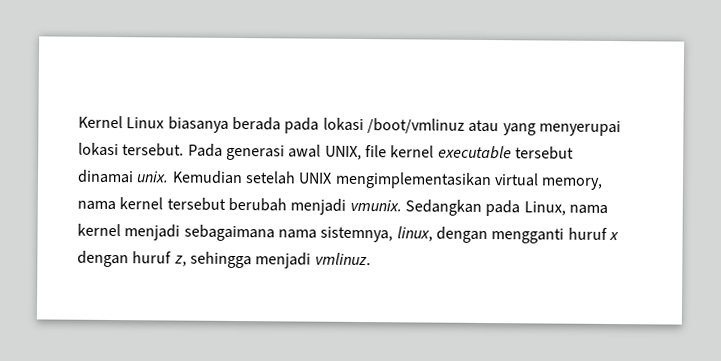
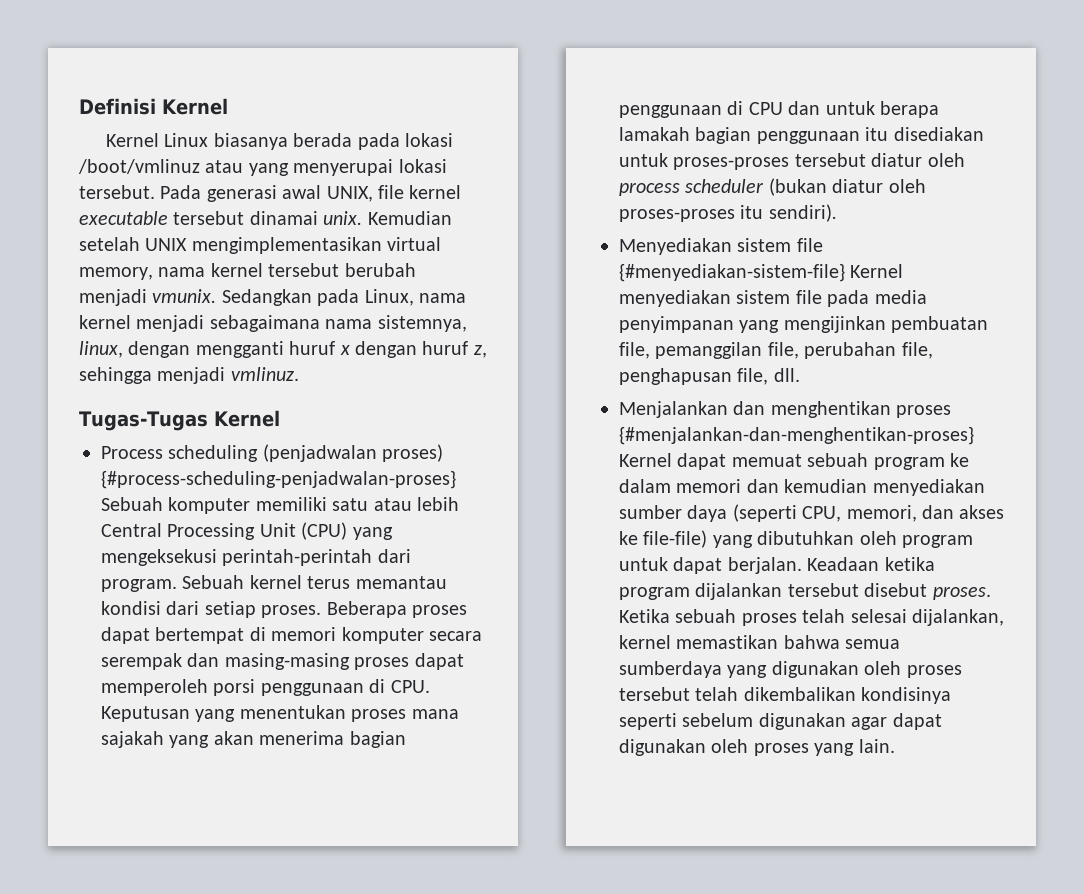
+ Definisi Kernel
+ Tugas-Tugas Kernel
+ Process scheduling (penjadwalan proses) {#process-scheduling-penjadwalan-proses} Sebuah komputer memiliki satu atau lebih Central Processing Unit (CPU) yang mengeksekusi perintah-perintah dari program. Sebuah kernel terus memantau kondisi dari setiap proses. Beberapa proses dapat bertempat di memori komputer secara serempak dan masing-masing proses dapat memperoleh porsi penggunaan di CPU. Keputusan yang menentukan proses mana sajakah yang akan menerima bagian penggunaan di CPU dan untuk berapa lamakah bagian penggunaan itu disediakan untuk proses-proses tersebut diatur oleh process scheduler (bukan diatur oleh proses-proses itu sendiri).
+ Menyediakan sistem file {#menyediakan-sistem-file} Kernel menyediakan sistem file pada media penyimpanan yang mengijinkan pembuatan file, pemanggilan file, perubahan file, penghapusan file, dll.
+ Menjalankan dan menghentikan proses {#menjalankan-dan-menghentikan-proses} Kernel dapat memuat sebuah program ke dalam memori dan kemudian menyediakan sumber daya (seperti CPU, memori, dan akses ke file-file) yang dibutuhkan oleh program untuk dapat berjalan. Keadaan ketika program dijalankan tersebut disebut proses. Ketika sebuah proses telah selesai dijalankan, kernel memastikan bahwa semua sumberdaya yang digunakan oleh proses tersebut telah dikembalikan kondisinya seperti sebelum digunakan agar dapat digunakan oleh proses yang lain.

